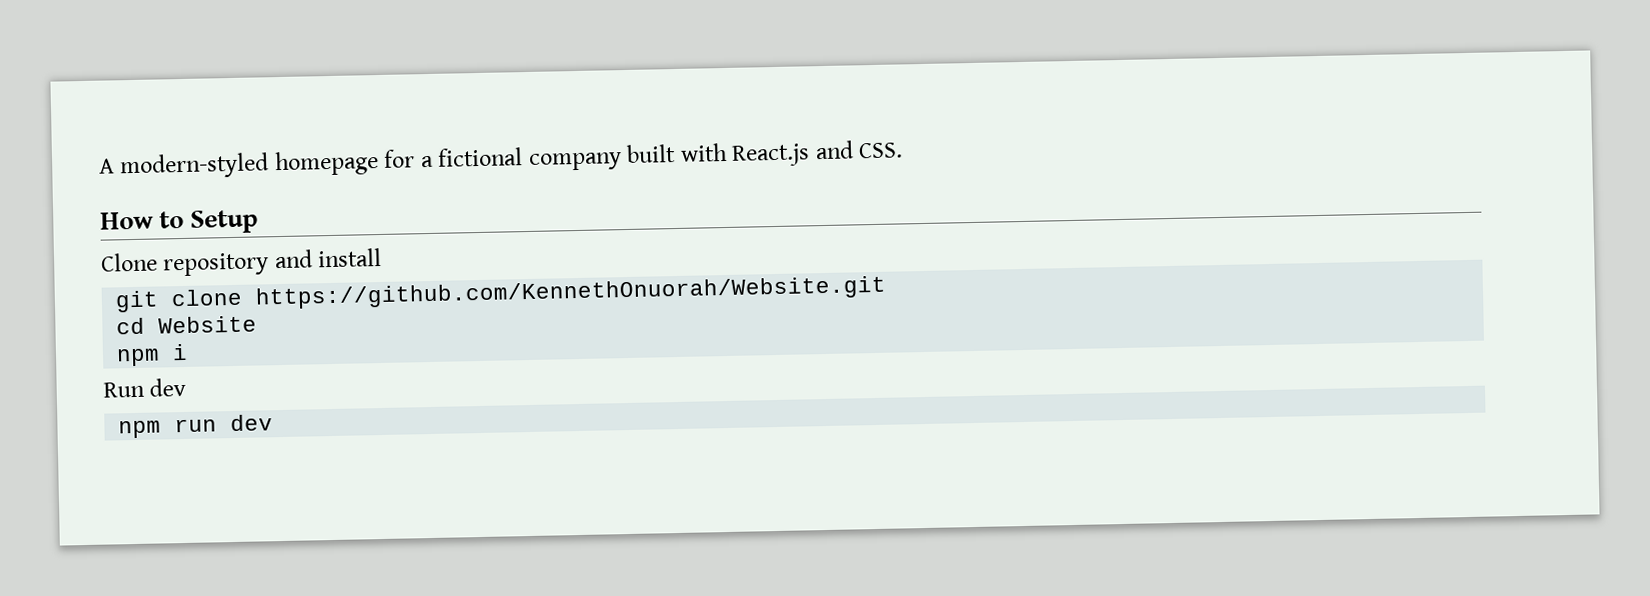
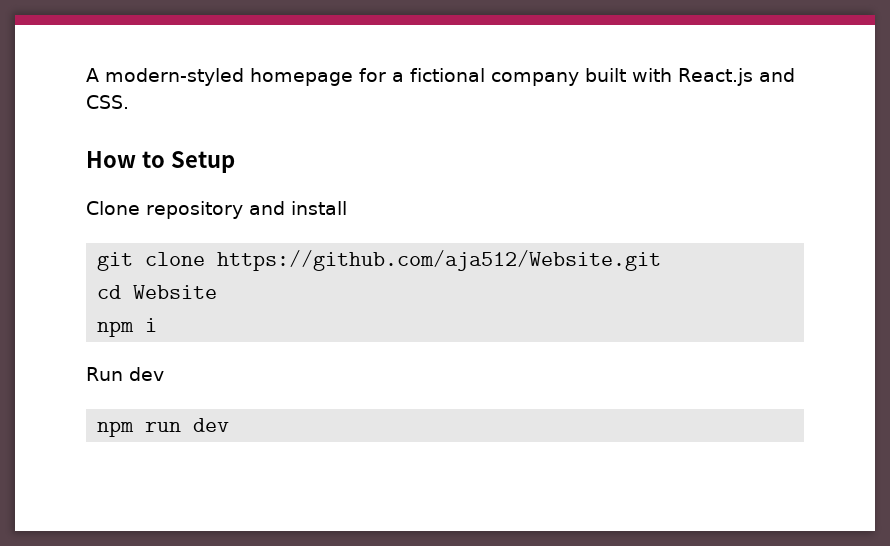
- git clone https://github.com/KennethOnuorah/Website.git
+ git clone https://github.com/aja512/Website.git

